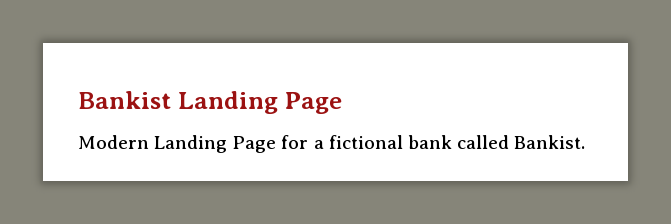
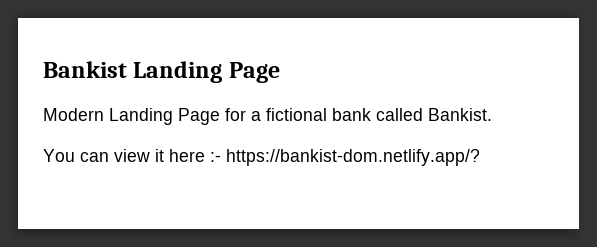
+ You can view it here :- https://bankist-dom.netlify.app/?

